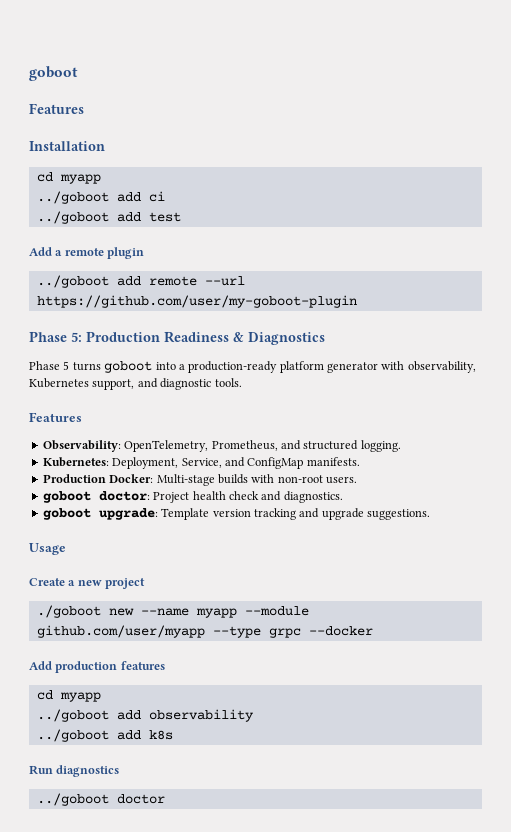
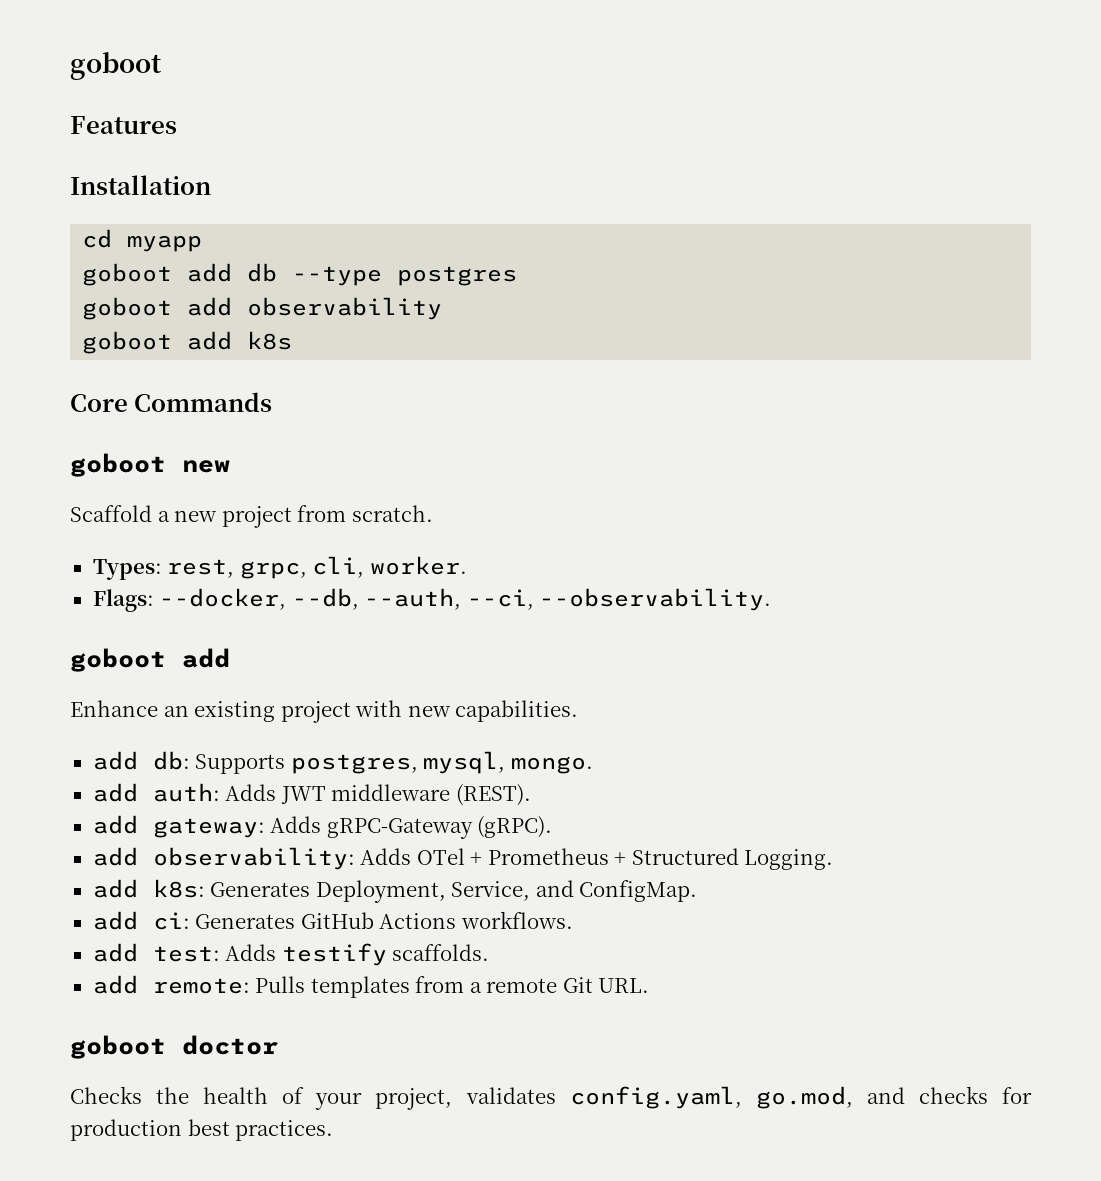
- ../goboot add ci
- ../goboot add test
- Add a remote plugin
- ../goboot add remote --url https://github.com/user/my-goboot-plugin
- Phase 5: Production Readiness & Diagnostics
- Phase 5 turns goboot into a production-ready platform generator with observability, Kubernetes support, and diagnostic tools.
- Features
- Observability: OpenTelemetry, Prometheus, and structured logging.
- Kubernetes: Deployment, Service, and ConfigMap manifests.
- Production Docker: Multi-stage builds with non-root users.
- goboot doctor: Project health check and diagnostics.
- goboot upgrade: Template version tracking and upgrade suggestions.
- Usage
- Create a new project
- ./goboot new --name myapp --module github.com/user/myapp --type grpc --docker
- Add production features
- cd myapp
- ../goboot add observability
- ../goboot add k8s
- Run diagnostics
- ../goboot doctor
+ goboot add db --type postgres
+ goboot add observability
+ goboot add k8s
+ Core Commands
+ goboot new
+ Scaffold a new project from scratch.
+ Types: rest, grpc, cli, worker.
+ Flags: --docker, --db, --auth, --ci, --observability.
+ goboot add
+ Enhance an existing project with new capabilities.
+ add db: Supports postgres, mysql, mongo.
+ add auth: Adds JWT middleware (REST).
+ add gateway: Adds gRPC-Gateway (gRPC).
+ add observability: Adds OTel + Prometheus + Structured Logging.
+ add k8s: Generates Deployment, Service, and ConfigMap.
+ add ci: Generates GitHub Actions workflows.
+ add test: Adds testify scaffolds.
+ add remote: Pulls templates from a remote Git URL.
+ goboot doctor
+ Checks the health of your project, validates config.yaml, go.mod, and checks for production best practices.

